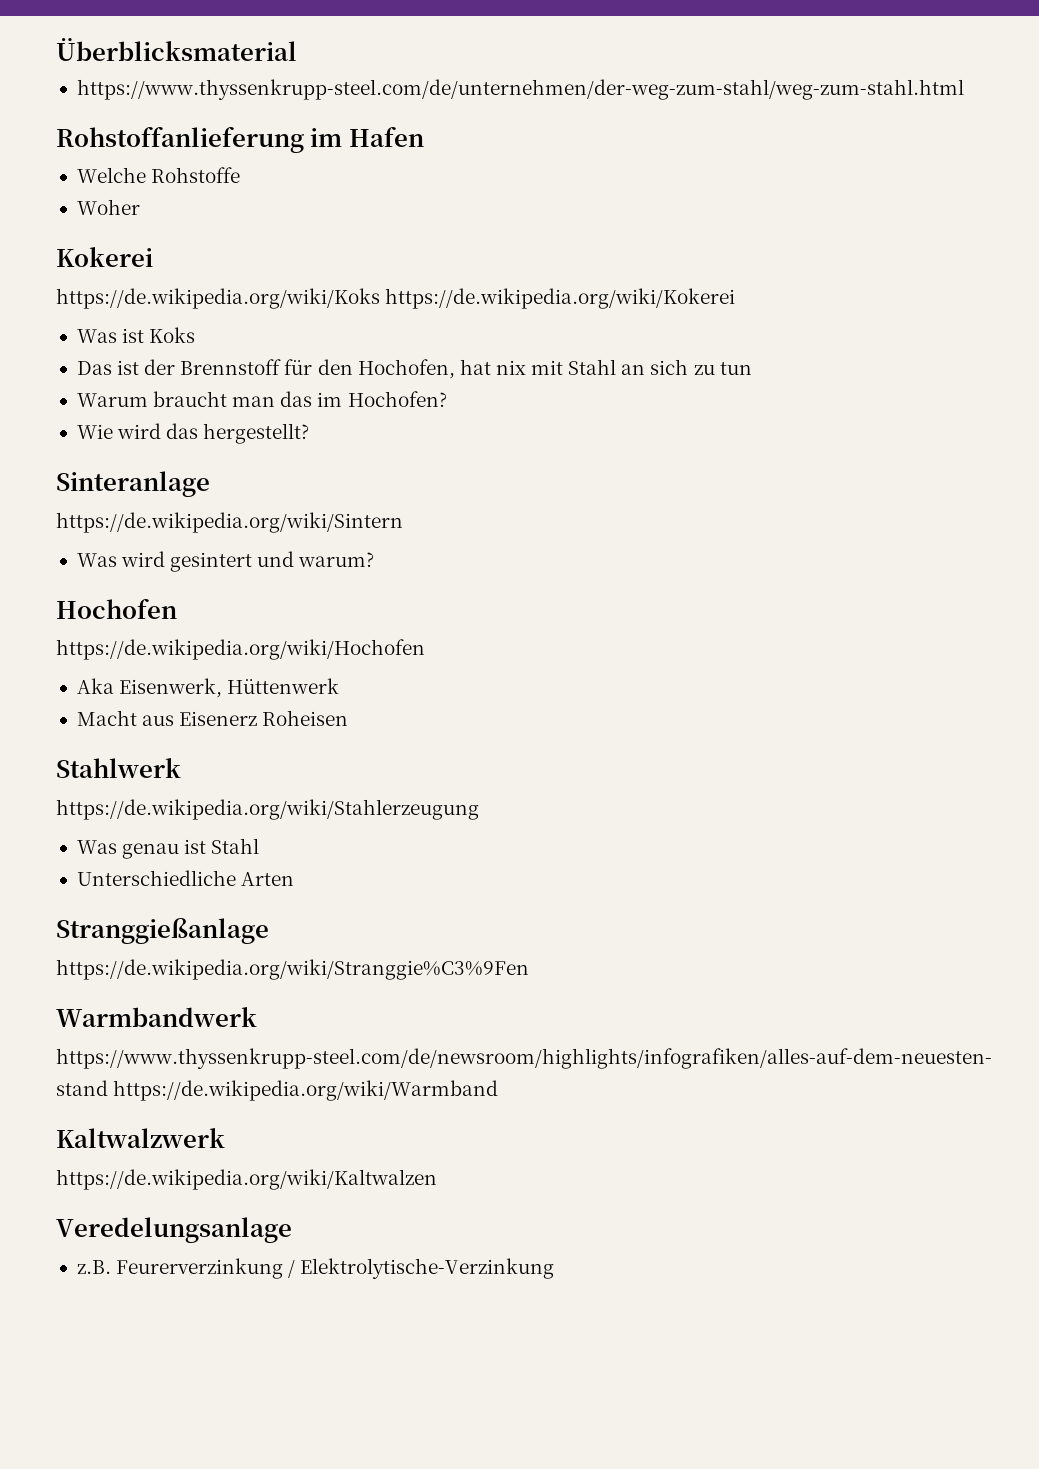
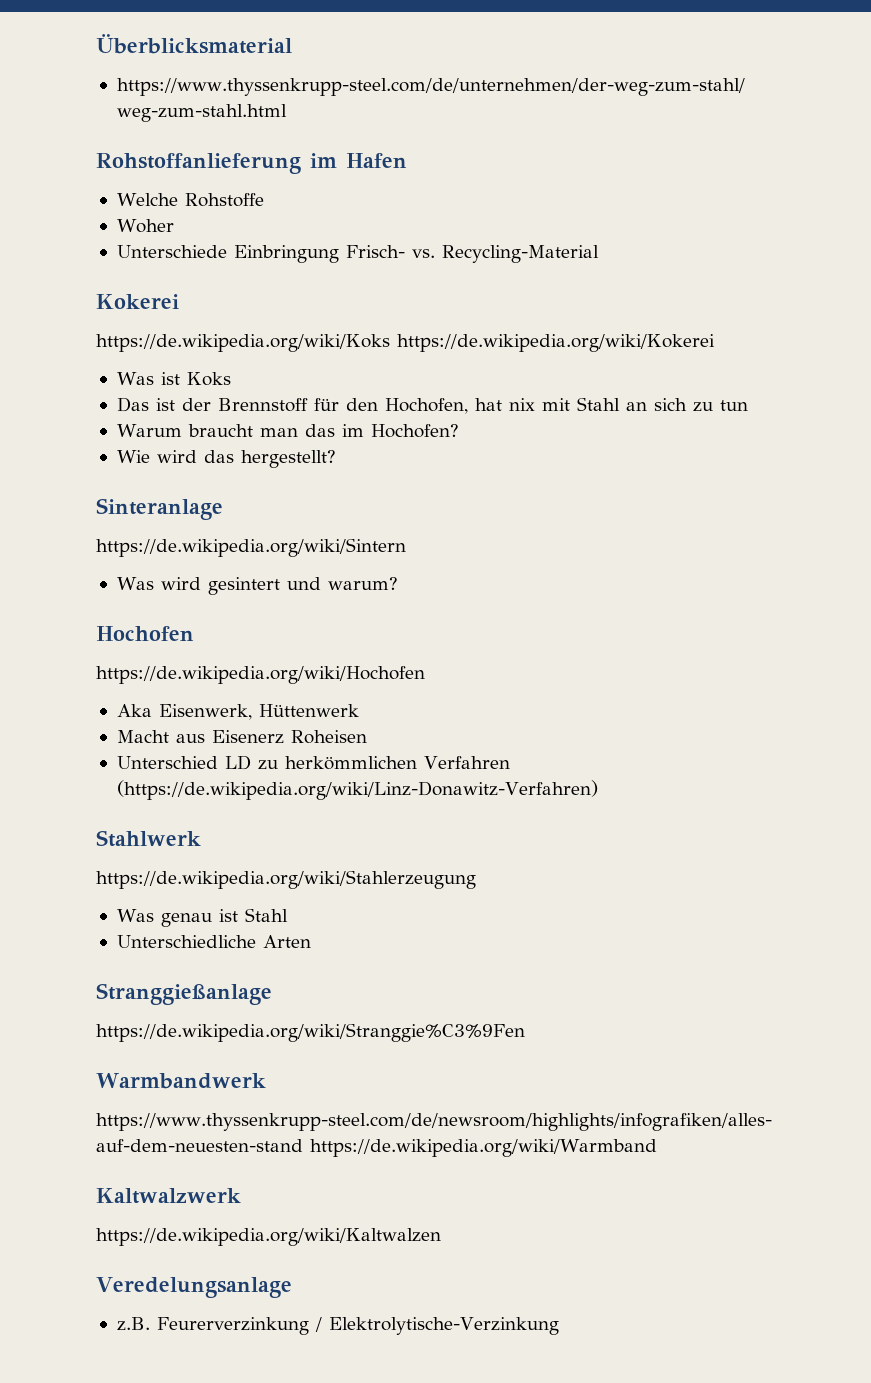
+ Unterschiede Einbringung Frisch- vs. Recycling-Material
+ Unterschied LD zu herkömmlichen Verfahren (https://de.wikipedia.org/wiki/Linz-Donawitz-Verfahren)

